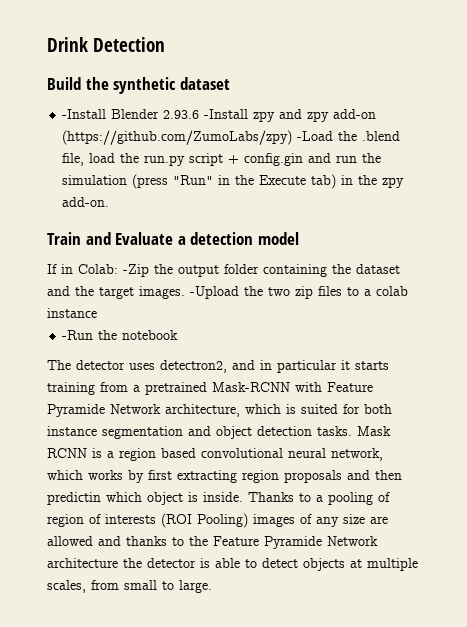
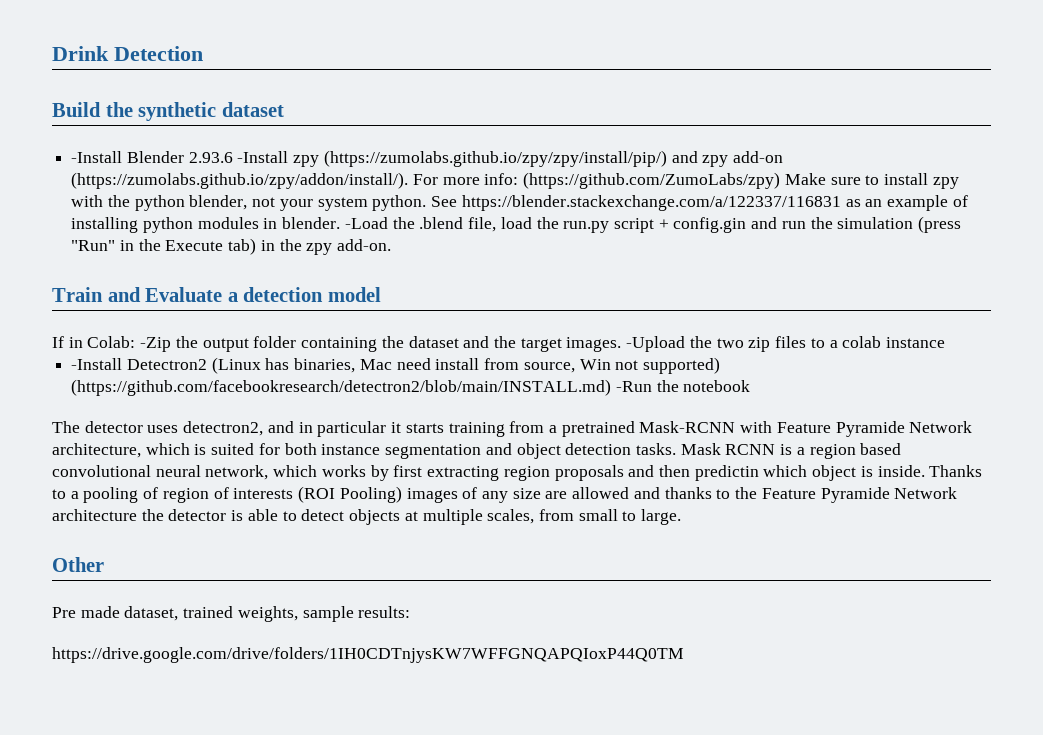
- -Install Blender 2.93.6 -Install zpy and zpy add-on (https://github.com/ZumoLabs/zpy) -Load the .blend file, load the run.py script + config.gin and run the simulation (press "Run" in the Execute tab) in the zpy add-on.
+ -Install Blender 2.93.6 -Install zpy (https://zumolabs.github.io/zpy/zpy/install/pip/) and zpy add-on (https://zumolabs.github.io/zpy/addon/install/). For more info: (https://github.com/ZumoLabs/zpy) Make sure to install zpy with the python blender, not your system python. See https://blender.stackexchange.com/a/122337/116831 as an example of installing python modules in blender. -Load the .blend file, load the run.py script + config.gin and run the simulation (press "Run" in the Execute tab) in the zpy add-on.
- -Run the notebook
+ -Install Detectron2 (Linux has binaries, Mac need install from source, Win not supported) (https://github.com/facebookresearch/detectron2/blob/main/INSTALL.md) -Run the notebook
+ Other
+ Pre made dataset, trained weights, sample results:
+ https://drive.google.com/drive/folders/1IH0CDTnjysKW7WFFGNQAPQIoxP44Q0TM

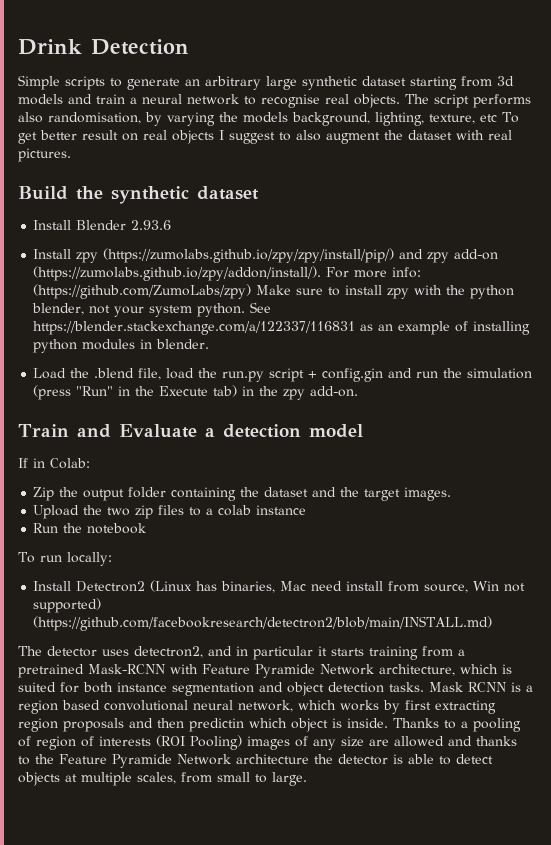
+ Simple scripts to generate an arbitrary large synthetic dataset starting from 3d models and train a neural network to recognise real objects. The script performs also randomisation, by varying the models background, lighting, texture, etc To get better result on real objects I suggest to also augment the dataset with real pictures.
- -Install Blender 2.93.6 -Install zpy (https://zumolabs.github.io/zpy/zpy/install/pip/) and zpy add-on (https://zumolabs.github.io/zpy/addon/install/). For more info: (https://github.com/ZumoLabs/zpy) Make sure to install zpy with the python blender, not your system python.
+ Install Blender 2.93.6
+ Install zpy (https://zumolabs.github.io/zpy/zpy/install/pip/) and zpy add-on (https://zumolabs.github.io/zpy/addon/install/). For more info: (https://github.com/ZumoLabs/zpy) Make sure to install zpy with the python blender, not your system python.
- See https://blender.stackexchange.com/a/122337/116831 as an example of installing python modules in blender. -Load the .blend file, load the run.py script + config.gin and run the simulation (press "Run" in the Execute tab) in the zpy add-on.
+ See https://blender.stackexchange.com/a/122337/116831 as an example of installing python modules in blender.
+ Load the .blend file, load the run.py script + config.gin and run the simulation (press "Run" in the Execute tab) in the zpy add-on.
- If in Colab: -Zip the output folder containing the dataset and the target images. -Upload the two zip files to a colab instance
+ If in Colab:
+ Zip the output folder containing the dataset and the target images.
+ Upload the two zip files to a colab instance
- -Install Detectron2 (Linux has binaries, Mac need install from source, Win not supported) (https://github.com/facebookresearch/detectron2/blob/main/INSTALL.md) -Run the notebook
+ Run the notebook
+ To run locally:
+ Install Detectron2 (Linux has binaries, Mac need install from source, Win not supported) (https://github.com/facebookresearch/detectron2/blob/main/INSTALL.md)
- Other
- Pre made dataset, trained weights, sample results:
- https://drive.google.com/drive/folders/1IH0CDTnjysKW7WFFGNQAPQIoxP44Q0TM

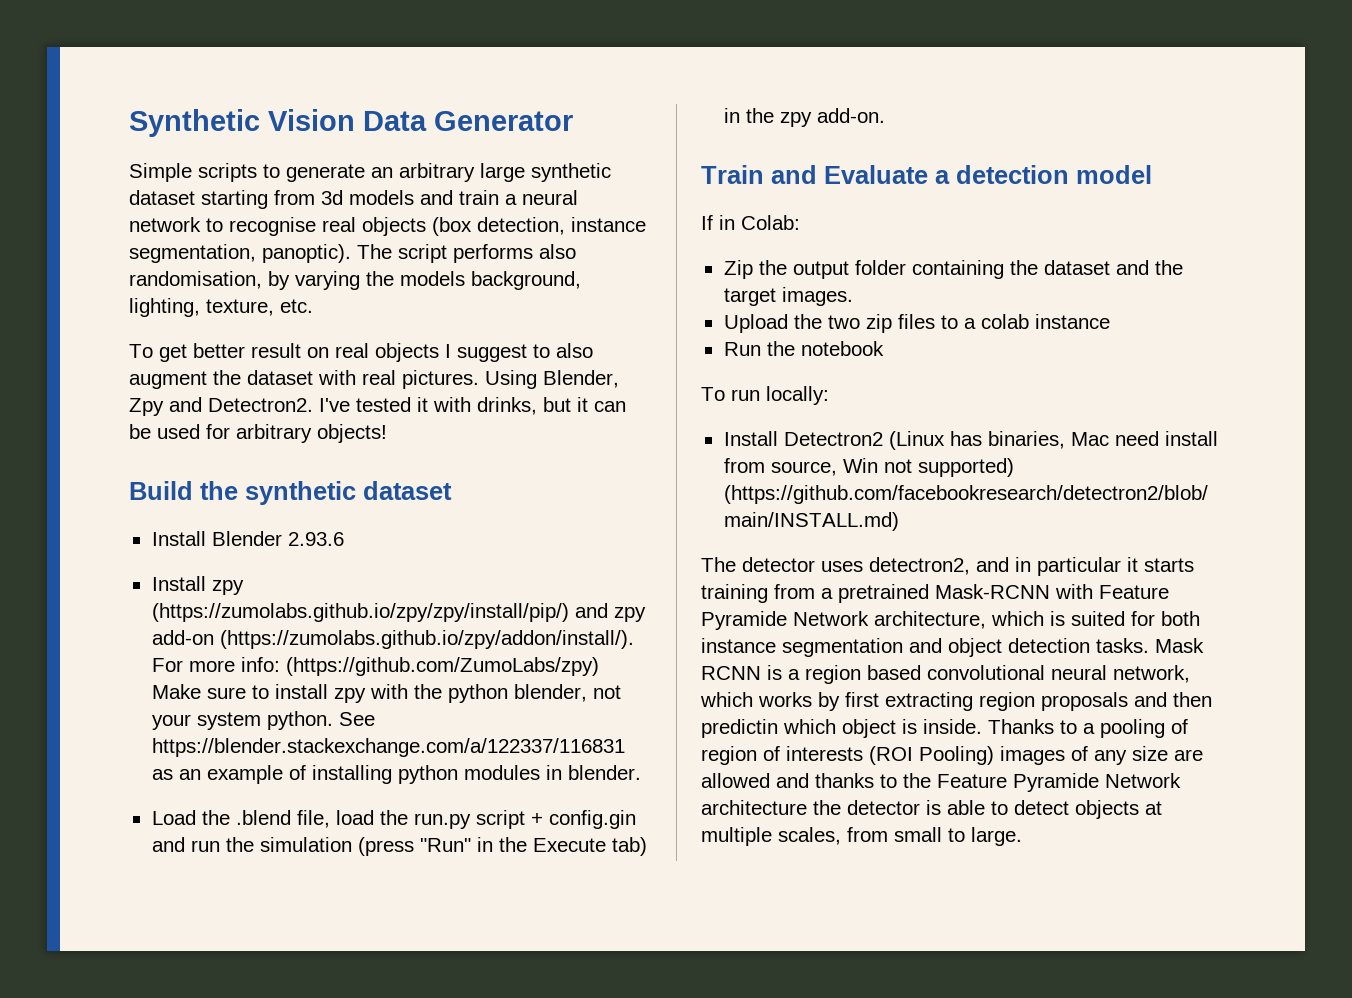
- Drink Detection
+ Synthetic Vision Data Generator
- Simple scripts to generate an arbitrary large synthetic dataset starting from 3d models and train a neural network to recognise real objects.
+ Simple scripts to generate an arbitrary large synthetic dataset starting from 3d models and train a neural network to recognise real objects (box detection, instance segmentation, panoptic).
- The script performs also randomisation, by varying the models background, lighting, texture, etc To get better result on real objects I suggest to also augment the dataset with real pictures.
+ The script performs also randomisation, by varying the models background, lighting, texture, etc.
+ To get better result on real objects I suggest to also augment the dataset with real pictures. Using Blender, Zpy and Detectron2. I've tested it with drinks, but it can be used for arbitrary objects!

